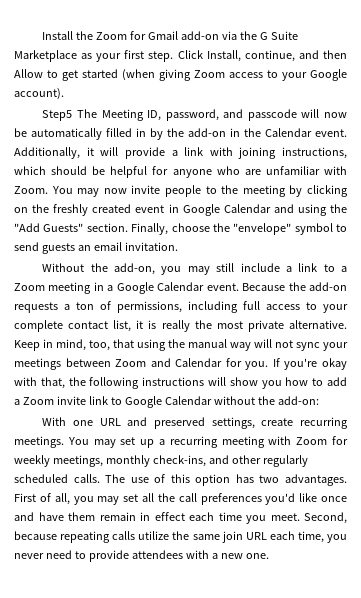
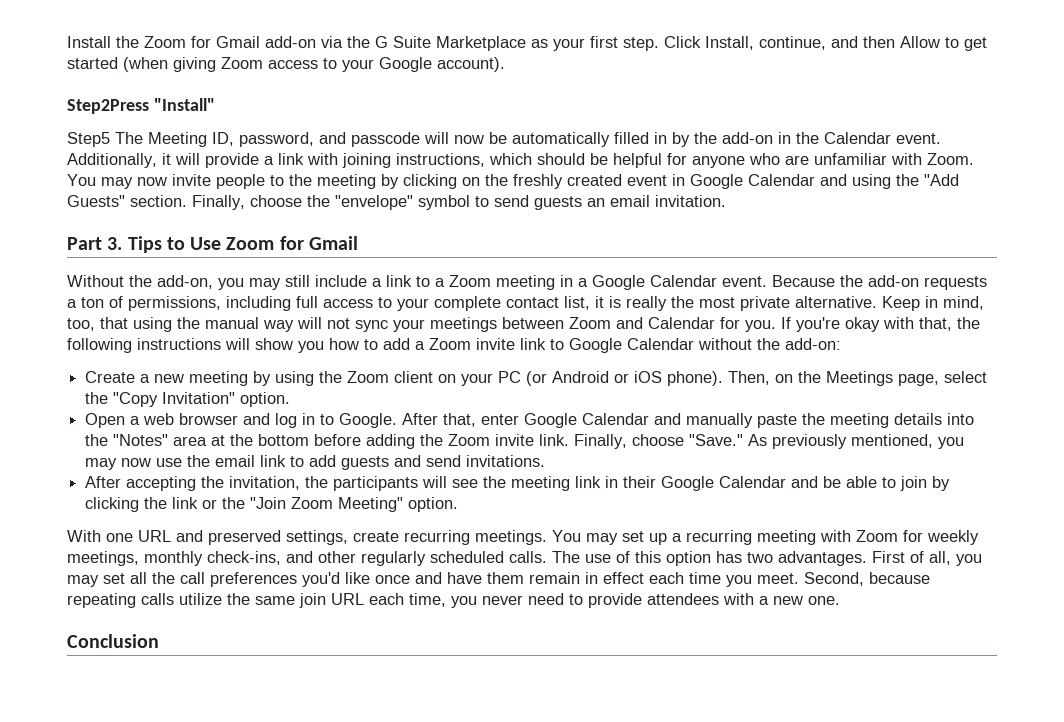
+ Step2Press "Install"
+ Part 3. Tips to Use Zoom for Gmail
+ Create a new meeting by using the Zoom client on your PC (or Android or iOS phone). Then, on the Meetings page, select the "Copy Invitation" option.
+ Open a web browser and log in to Google. After that, enter Google Calendar and manually paste the meeting details into the "Notes" area at the bottom before adding the Zoom invite link. Finally, choose "Save." As previously mentioned, you may now use the email link to add guests and send invitations.
+ After accepting the invitation, the participants will see the meeting link in their Google Calendar and be able to join by clicking the link or the "Join Zoom Meeting" option.
+ Conclusion

